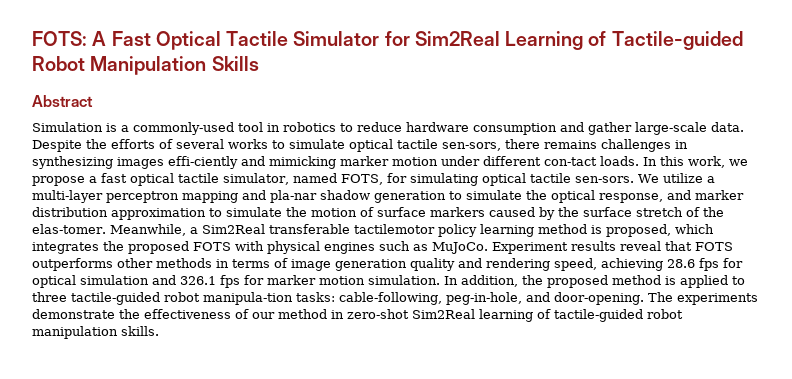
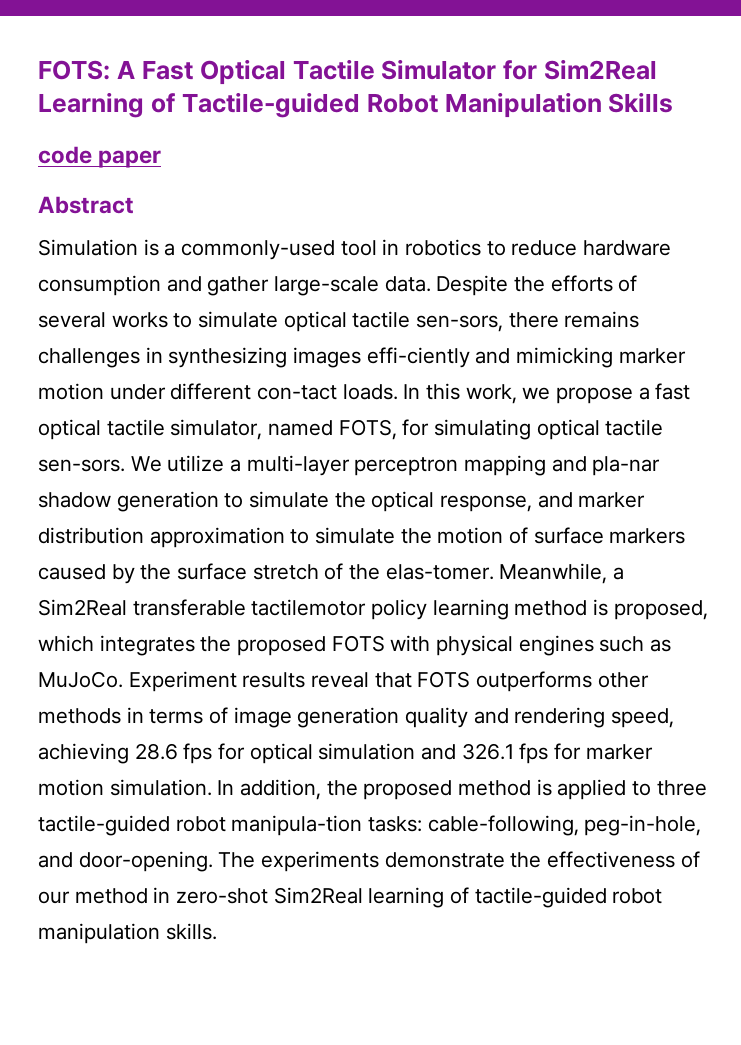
+ code paper

